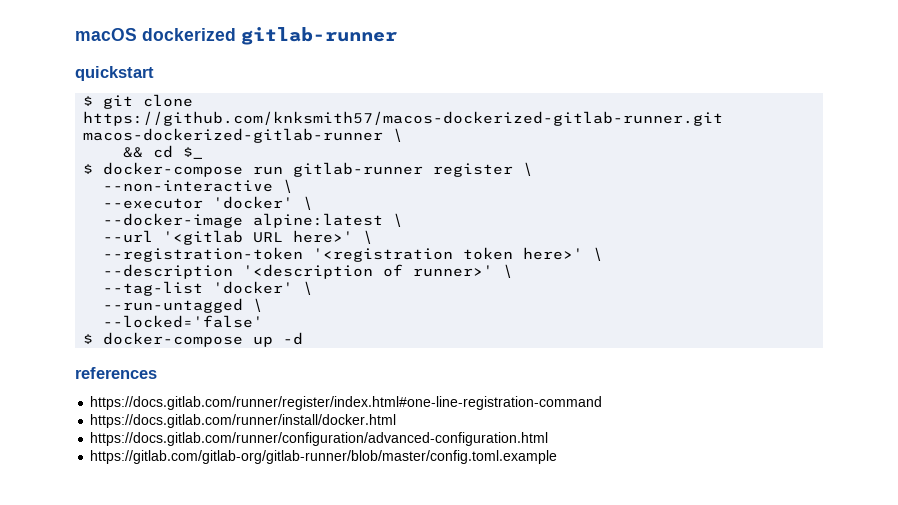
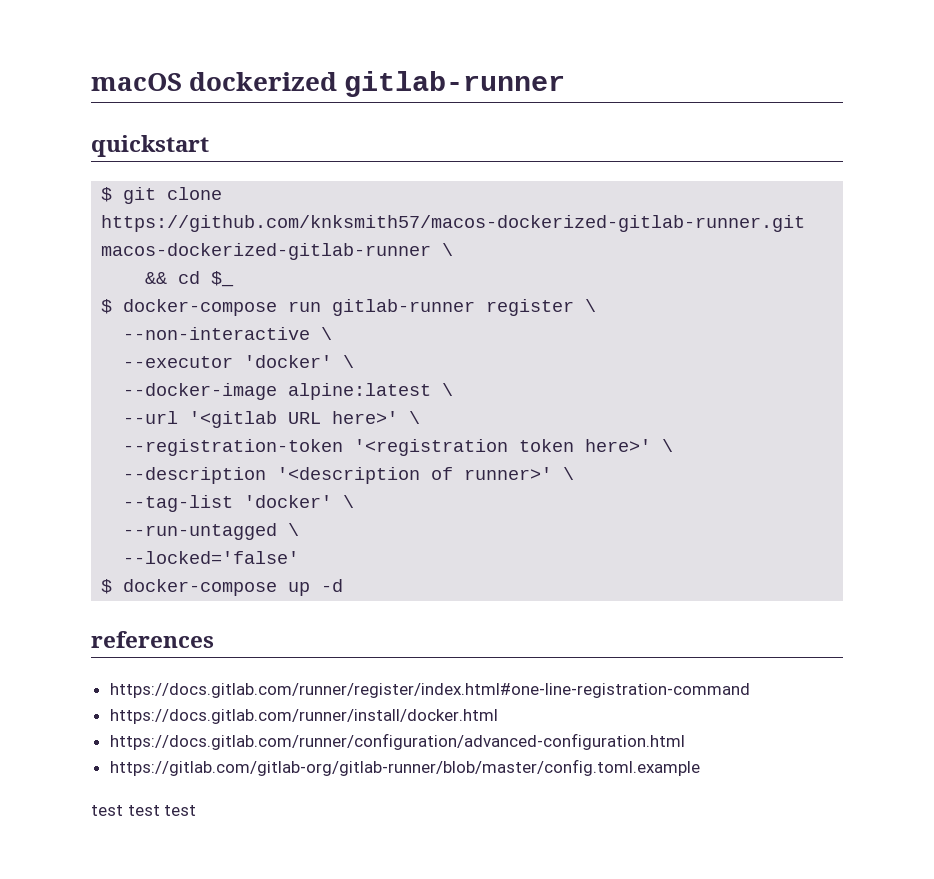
+ test test test

